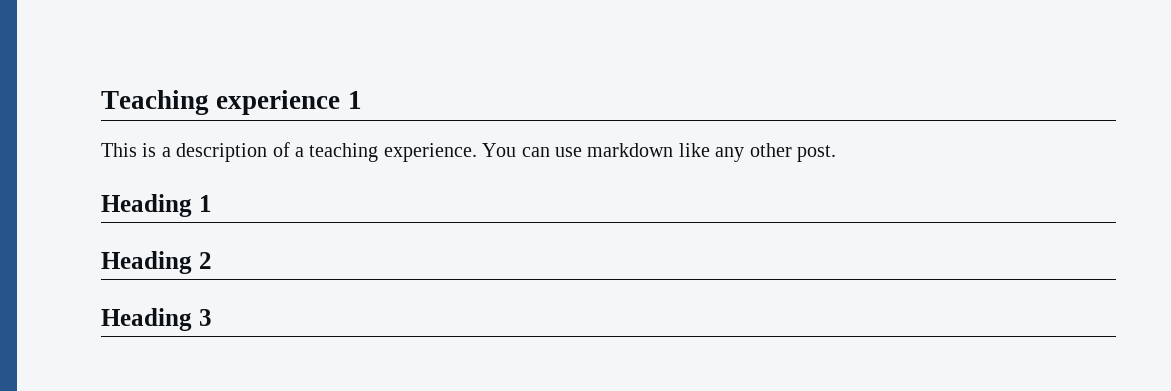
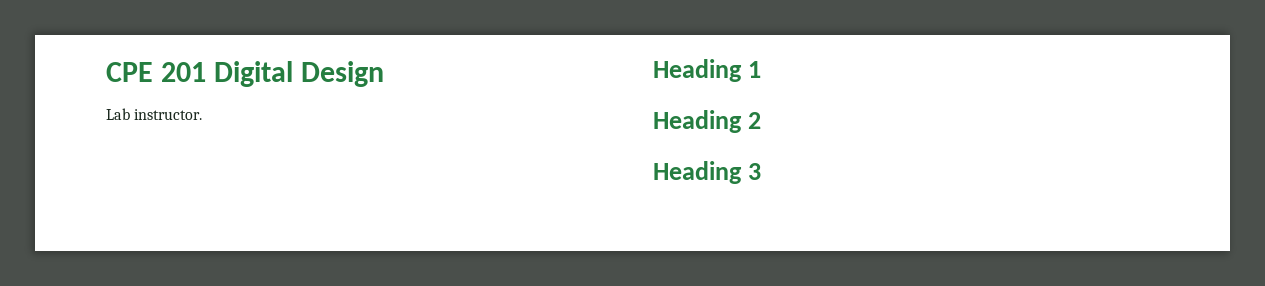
- Teaching experience 1
- This is a description of a teaching experience. You can use markdown like any other post.
+ CPE 201 Digital Design
+ Lab instructor.

